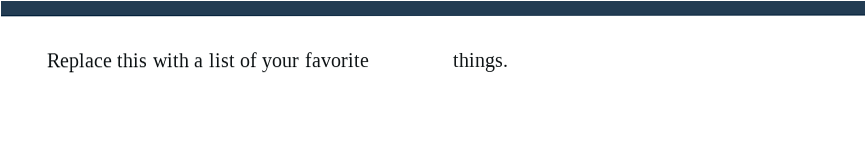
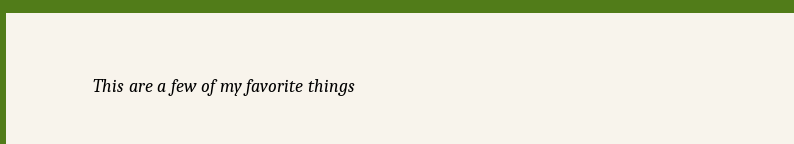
- Replace this with a list of your favorite things.
+ This are a few of my favorite things

